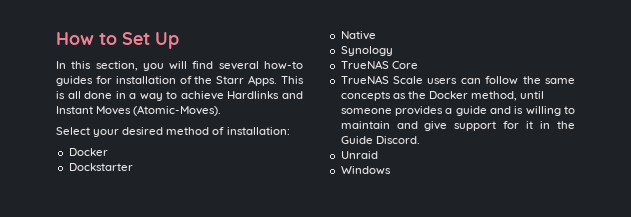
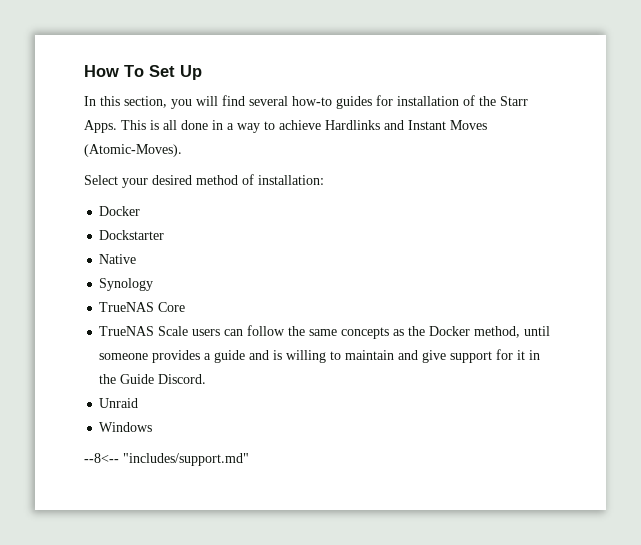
- How to Set Up
+ How To Set Up
+ --8<-- "includes/support.md"

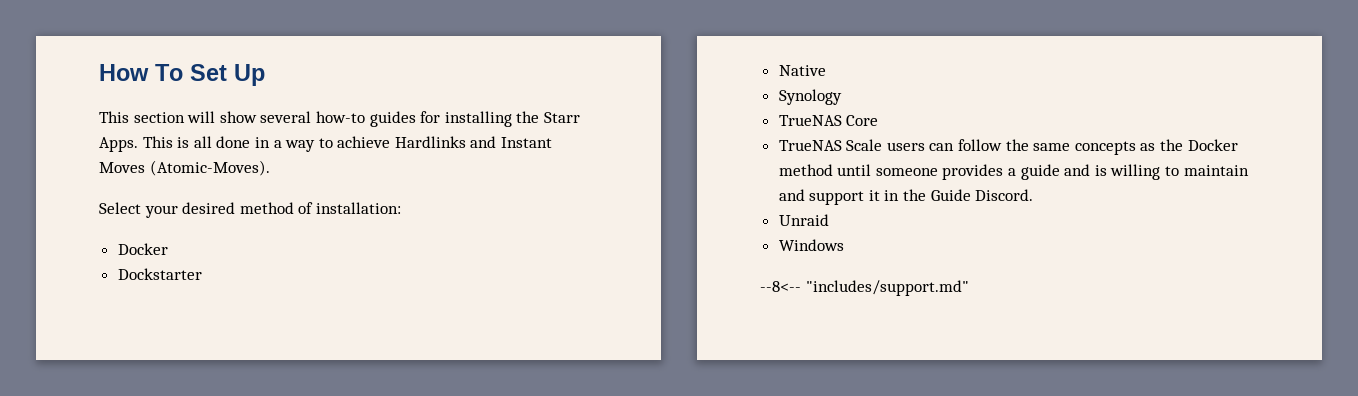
- In this section, you will find several how-to guides for installation of the Starr Apps.
+ This section will show several how-to guides for installing the Starr Apps.
- TrueNAS Scale users can follow the same concepts as the Docker method, until someone provides a guide and is willing to maintain and give support for it in the Guide Discord.
+ TrueNAS Scale users can follow the same concepts as the Docker method until someone provides a guide and is willing to maintain and support it in the Guide Discord.

